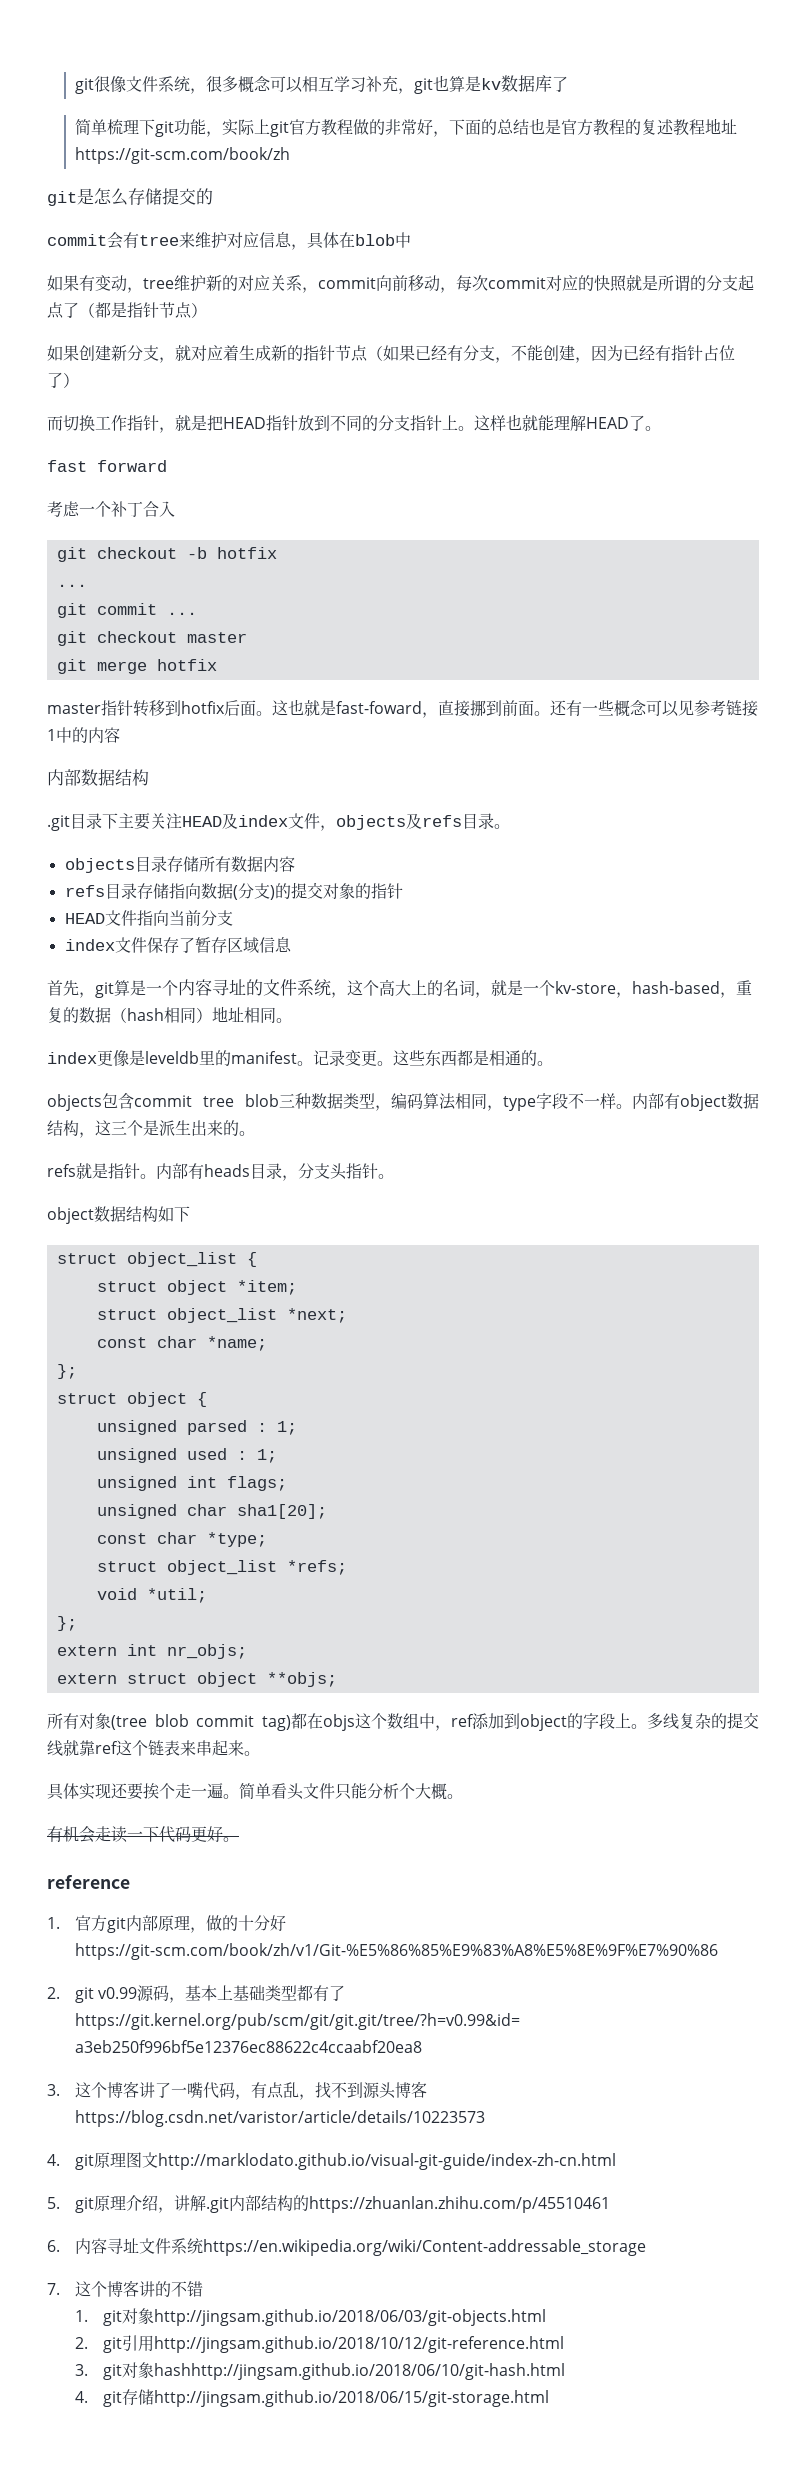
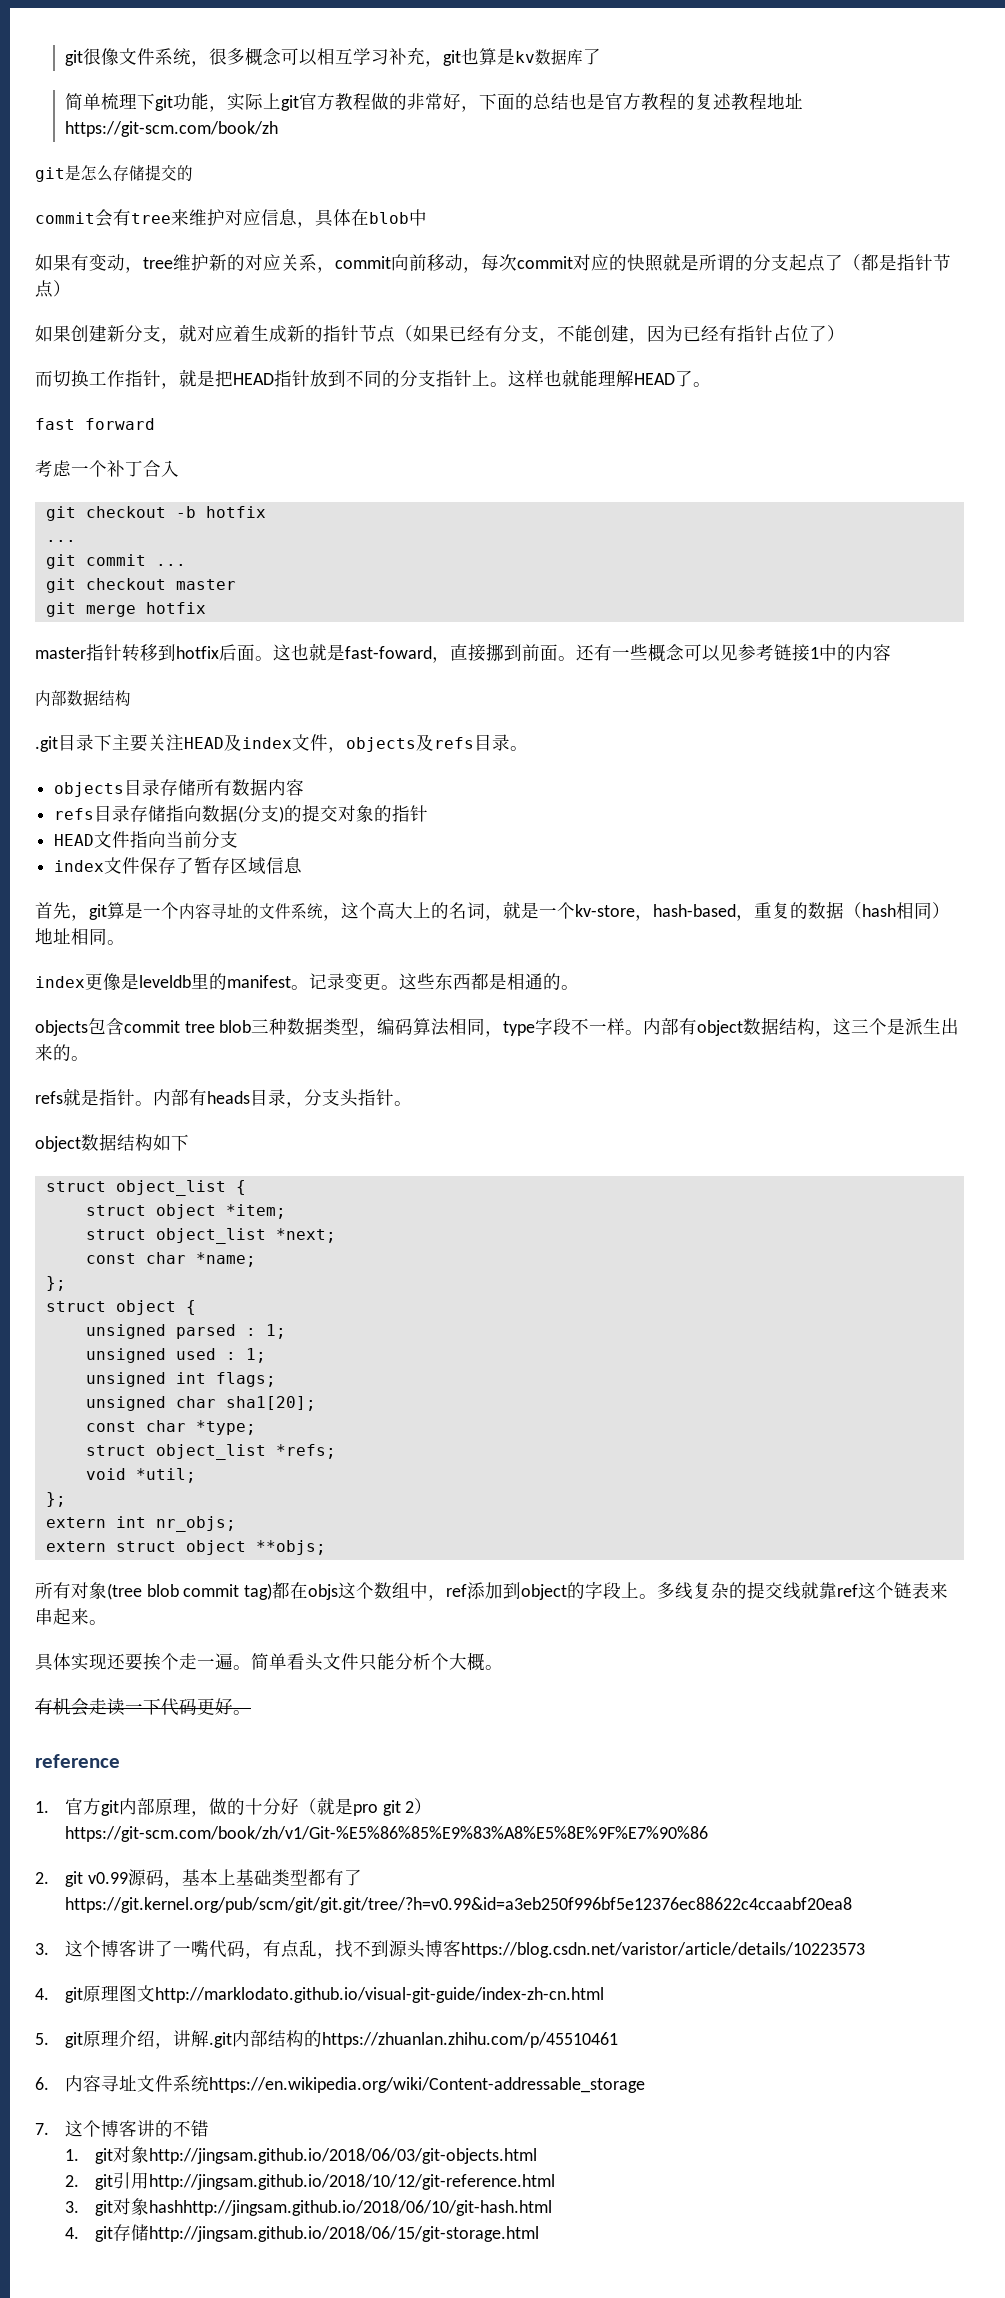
- 1.官方git内部原理，做的十分好https://git-scm.com/book/zh/v1/Git-%E5%86%85%E9%83%A8%E5%8E%9F%E7%90%86
+ 1.官方git内部原理，做的十分好（就是pro git 2）https://git-scm.com/book/zh/v1/Git-%E5%86%85%E9%83%A8%E5%8E%9F%E7%90%86

